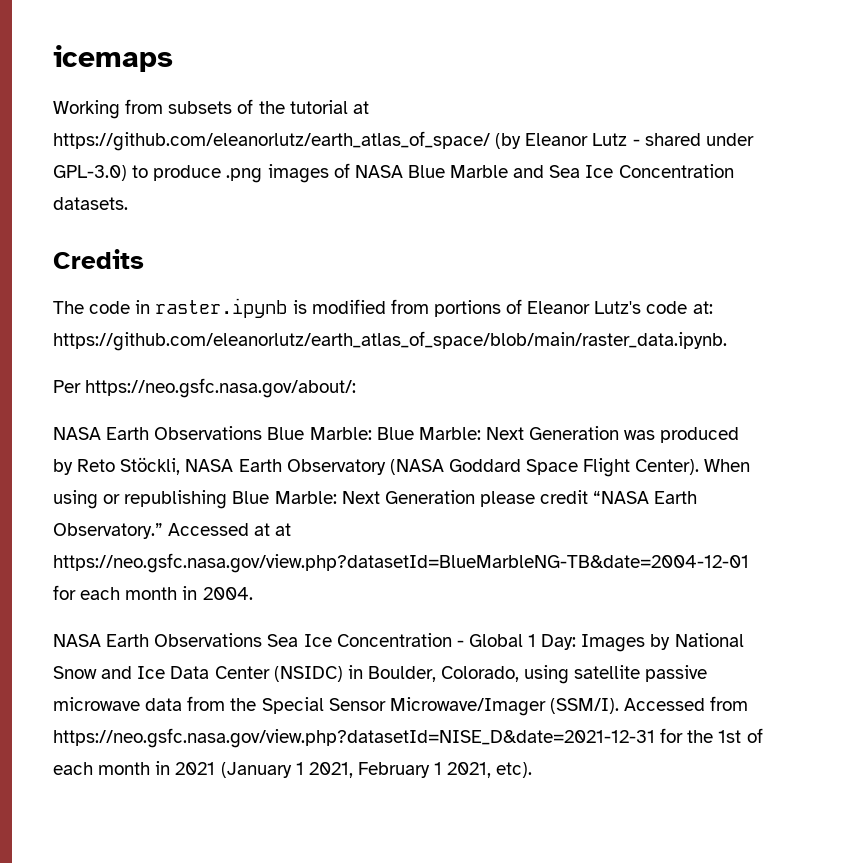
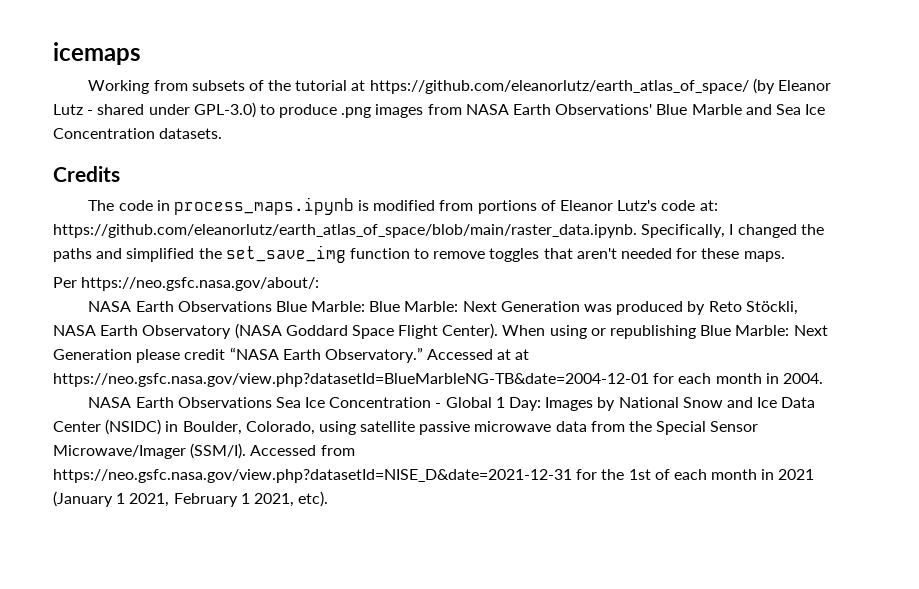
- Working from subsets of the tutorial at https://github.com/eleanorlutz/earth_atlas_of_space/ (by Eleanor Lutz - shared under GPL-3.0) to produce .png images of NASA Blue Marble and Sea Ice Concentration datasets.
+ Working from subsets of the tutorial at https://github.com/eleanorlutz/earth_atlas_of_space/ (by Eleanor Lutz - shared under GPL-3.0) to produce .png images from NASA Earth Observations' Blue Marble and Sea Ice Concentration datasets.
- The code in raster.ipynb is modified from portions of Eleanor Lutz's code at: https://github.com/eleanorlutz/earth_atlas_of_space/blob/main/raster_data.ipynb.
+ The code in process_maps.ipynb is modified from portions of Eleanor Lutz's code at: https://github.com/eleanorlutz/earth_atlas_of_space/blob/main/raster_data.ipynb. Specifically, I changed the paths and simplified the set_save_img function to remove toggles that aren't needed for these maps.

